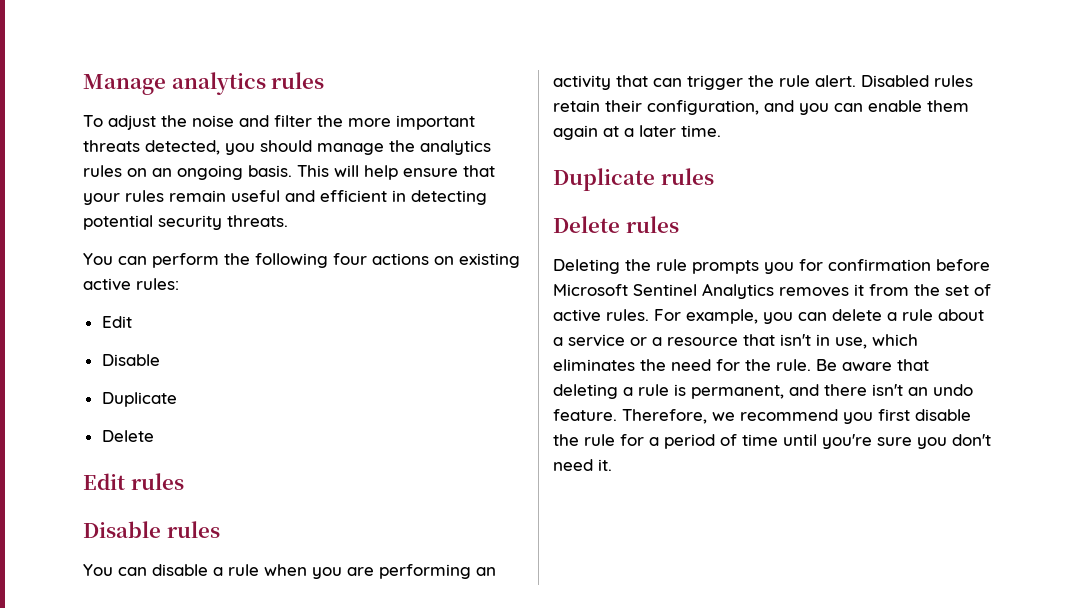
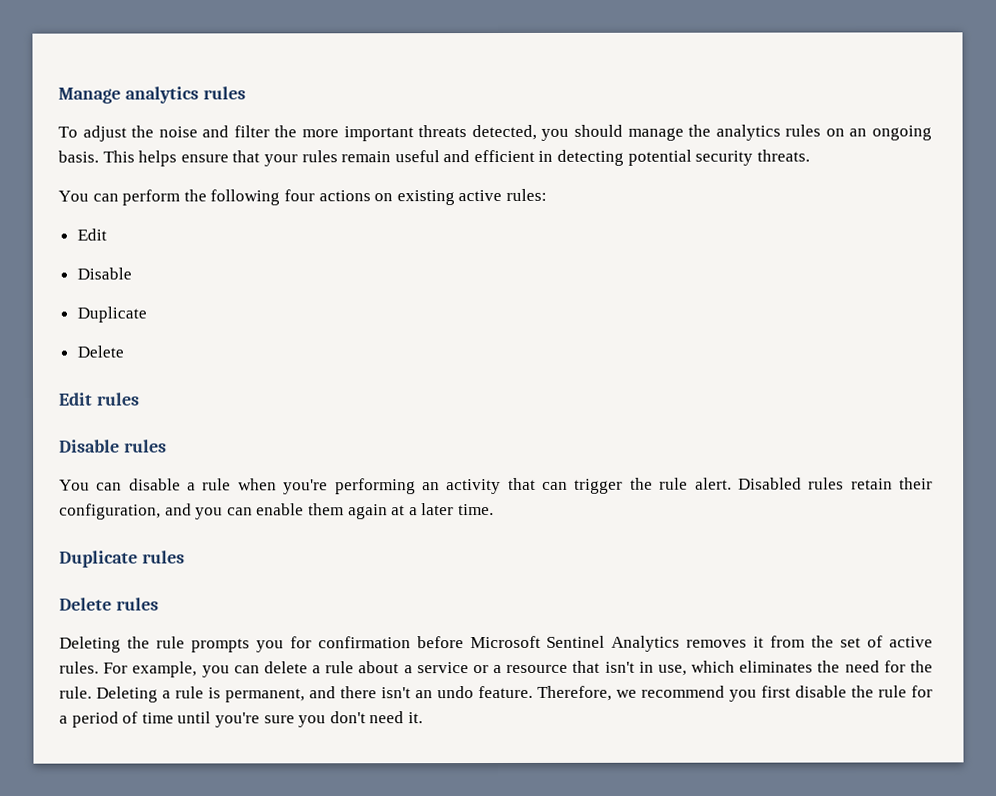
- This will help ensure that your rules remain useful and efficient in detecting potential security threats.
+ This helps ensure that your rules remain useful and efficient in detecting potential security threats.
- You can disable a rule when you are performing an activity that can trigger the rule alert.
+ You can disable a rule when you're performing an activity that can trigger the rule alert.
- Be aware that deleting a rule is permanent, and there isn't an undo feature.
+ Deleting a rule is permanent, and there isn't an undo feature.

